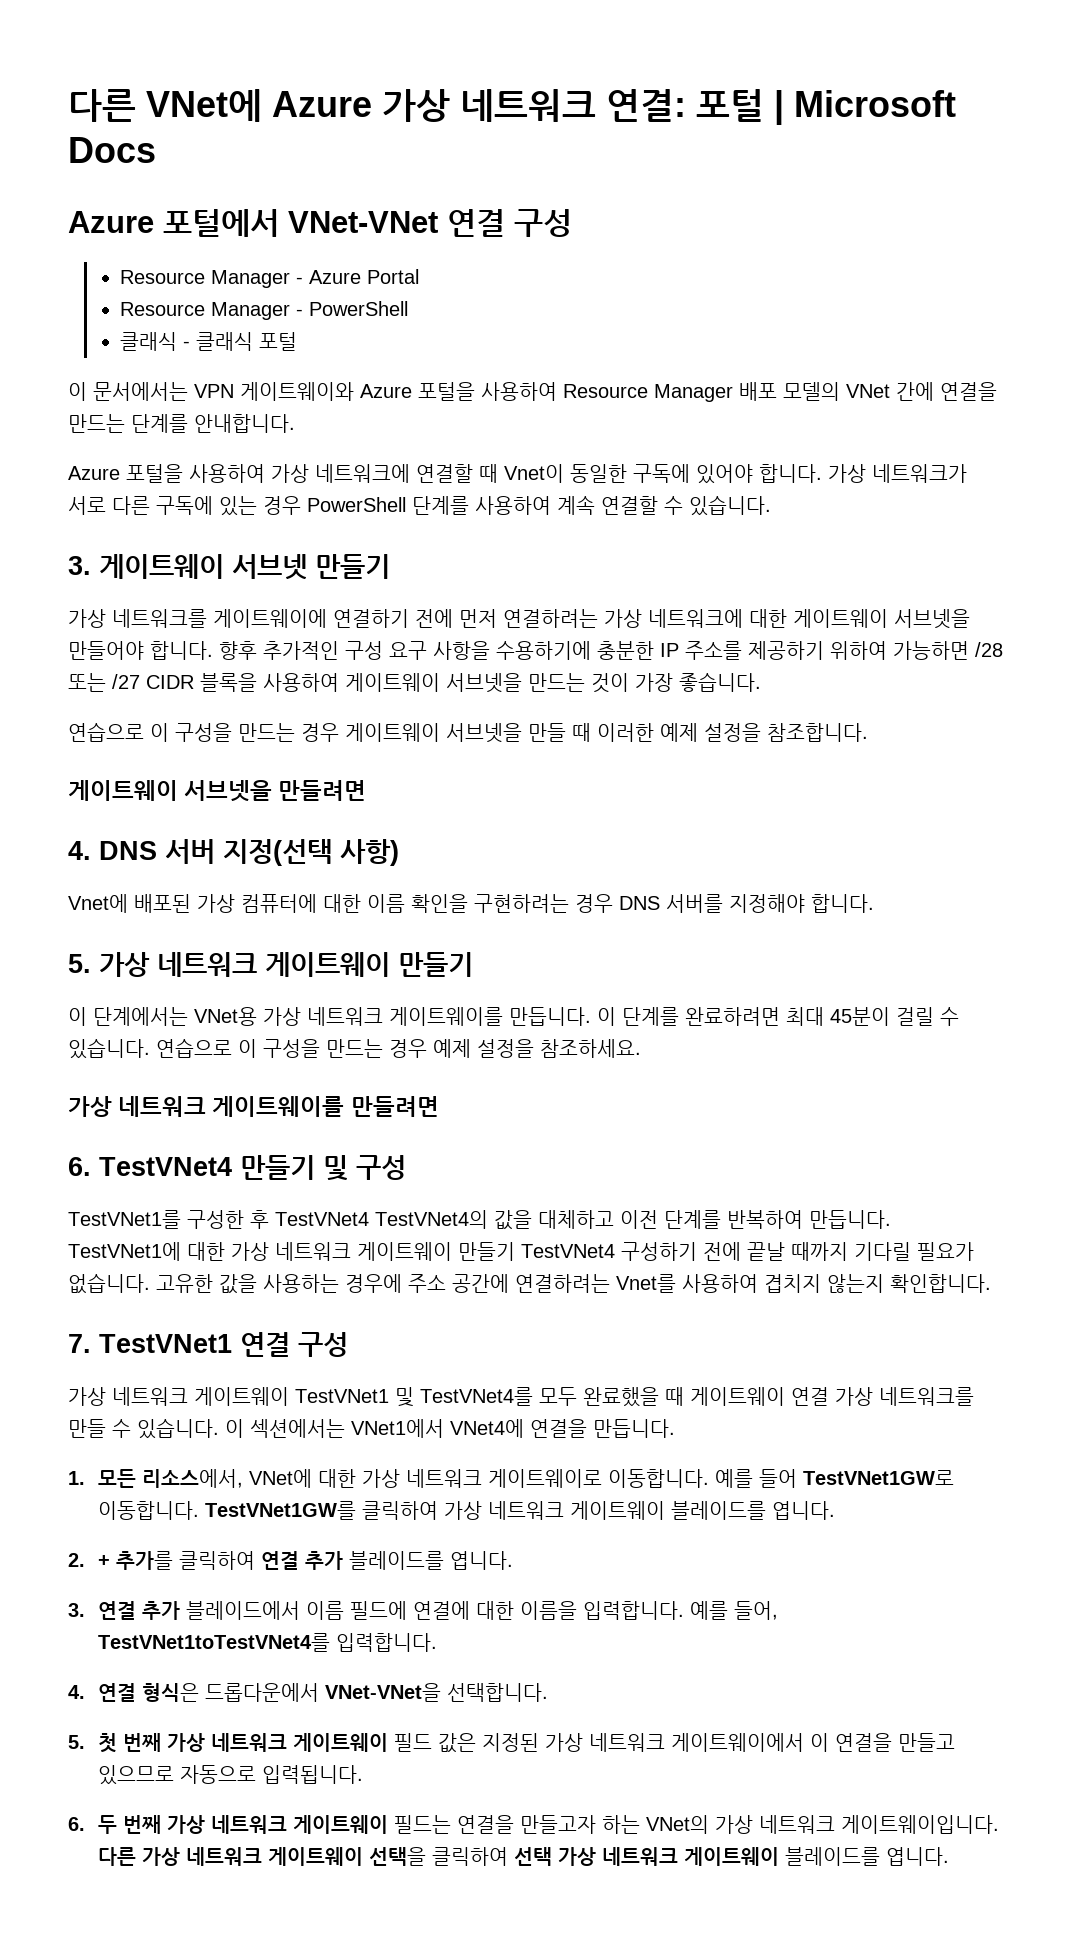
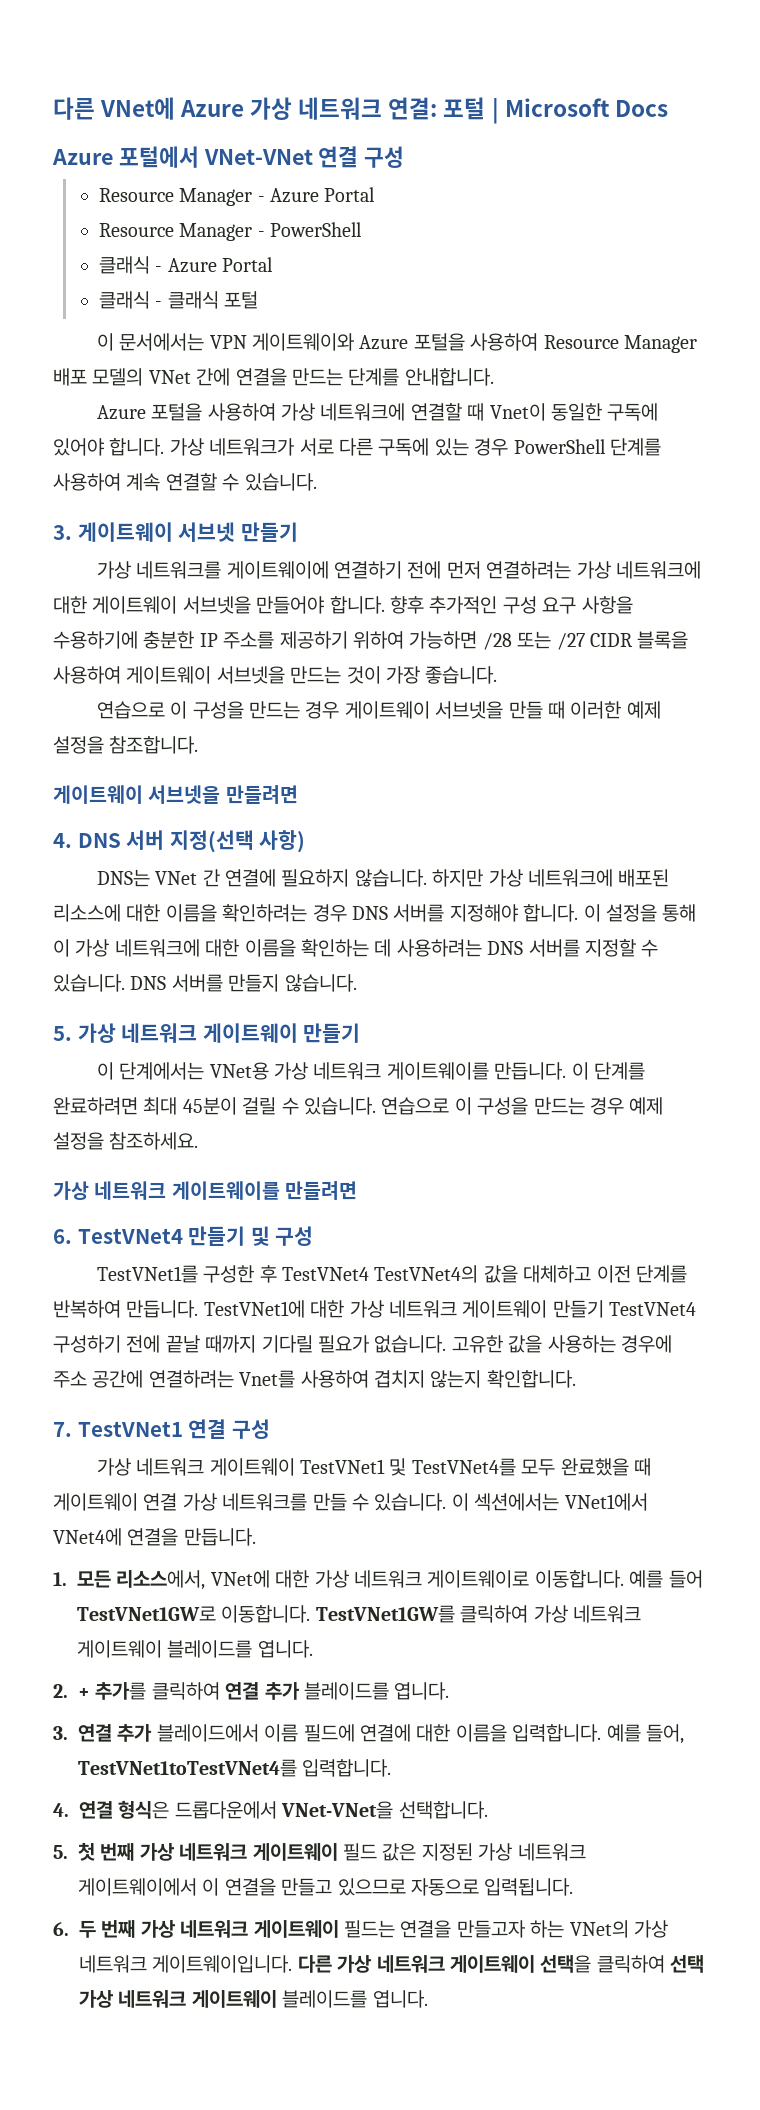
+ 클래식 - Azure Portal
- Vnet에 배포된 가상 컴퓨터에 대한 이름 확인을 구현하려는 경우 DNS 서버를 지정해야 합니다.
+ DNS는 VNet 간 연결에 필요하지 않습니다. 하지만 가상 네트워크에 배포된 리소스에 대한 이름을 확인하려는 경우 DNS 서버를 지정해야 합니다. 이 설정을 통해 이 가상 네트워크에 대한 이름을 확인하는 데 사용하려는 DNS 서버를 지정할 수 있습니다. DNS 서버를 만들지 않습니다.

